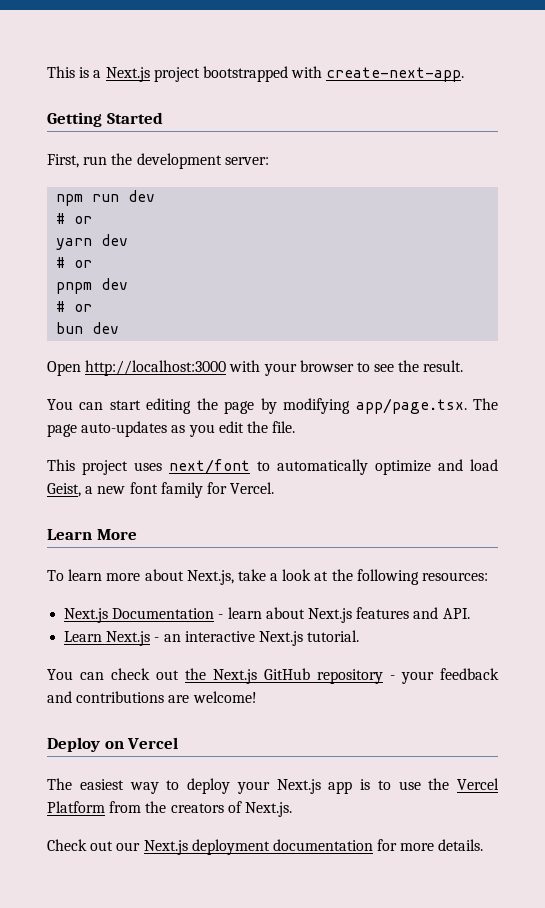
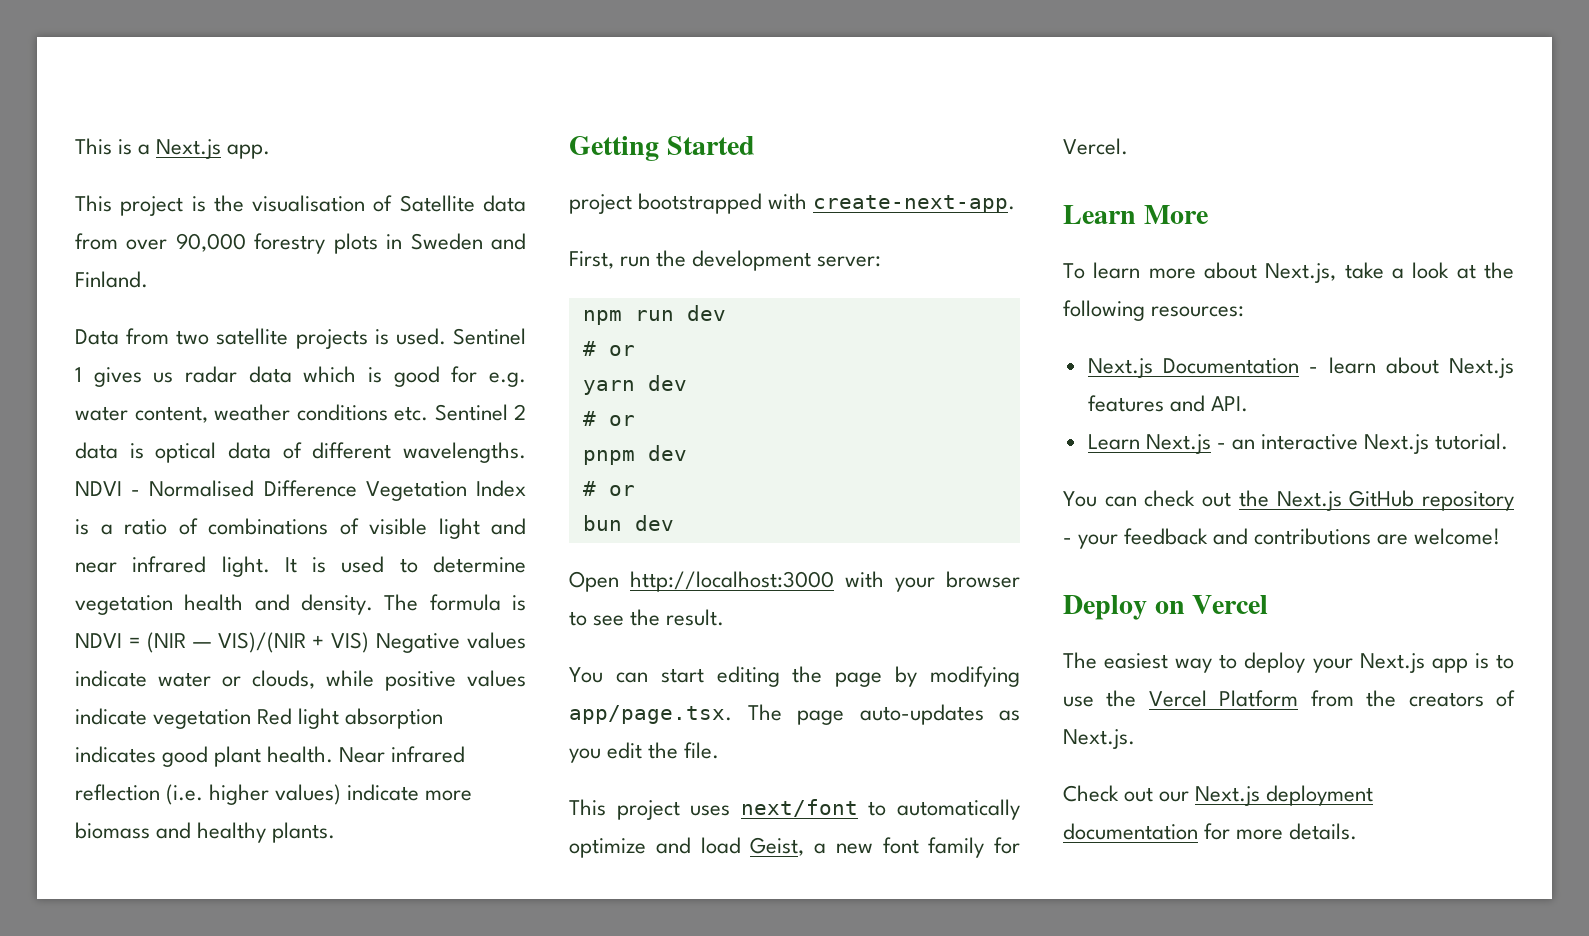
- This is a Next.js project bootstrapped with create-next-app.
+ This is a Next.js app.
+ This project is the visualisation of Satellite data from over 90,000 forestry plots in Sweden and Finland.
+ Data from two satellite projects is used. Sentinel 1 gives us radar data which is good for e.g. water content, weather conditions etc. Sentinel 2 data is optical data of different wavelengths. NDVI - Normalised Difference Vegetation Index is a ratio of combinations of visible light and near infrared light. It is used to determine vegetation health and density. The formula is NDVI = (NIR — VIS)/(NIR + VIS) Negative values indicate water or clouds, while positive values indicate vegetation Red light absorption indicates good plant health. Near infrared reflection (i.e. higher values) indicate more biomass and healthy plants.
+ Getting Started
+ project bootstrapped with create-next-app.
- Getting Started

